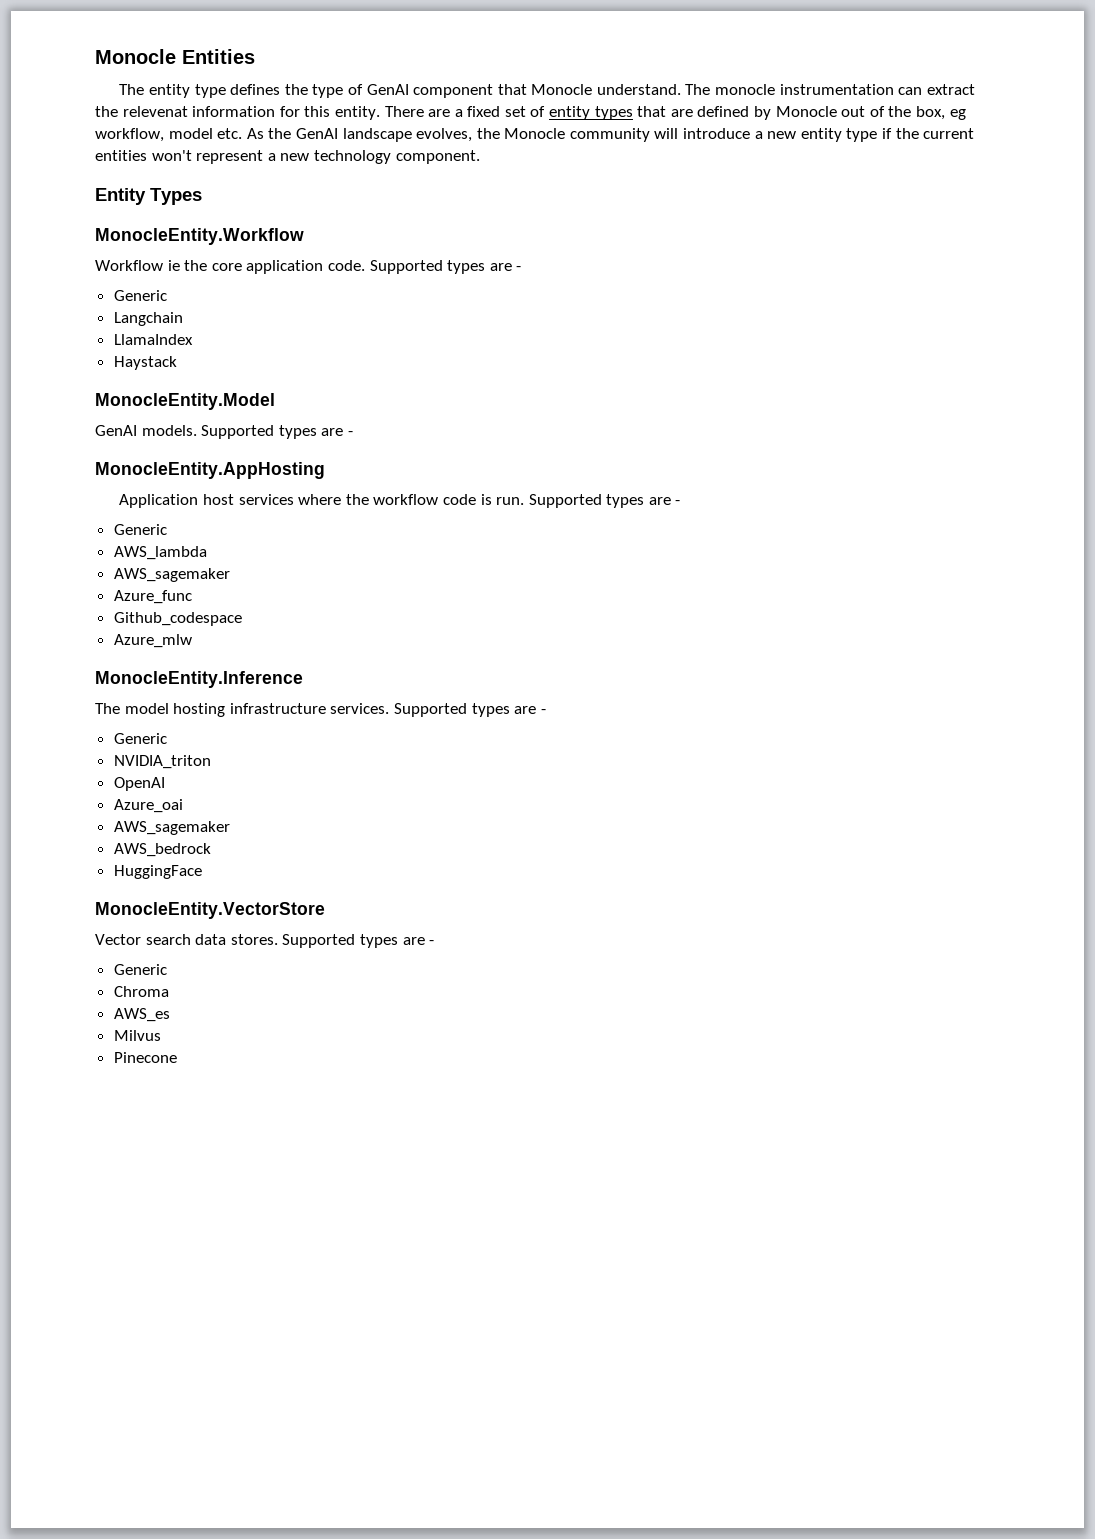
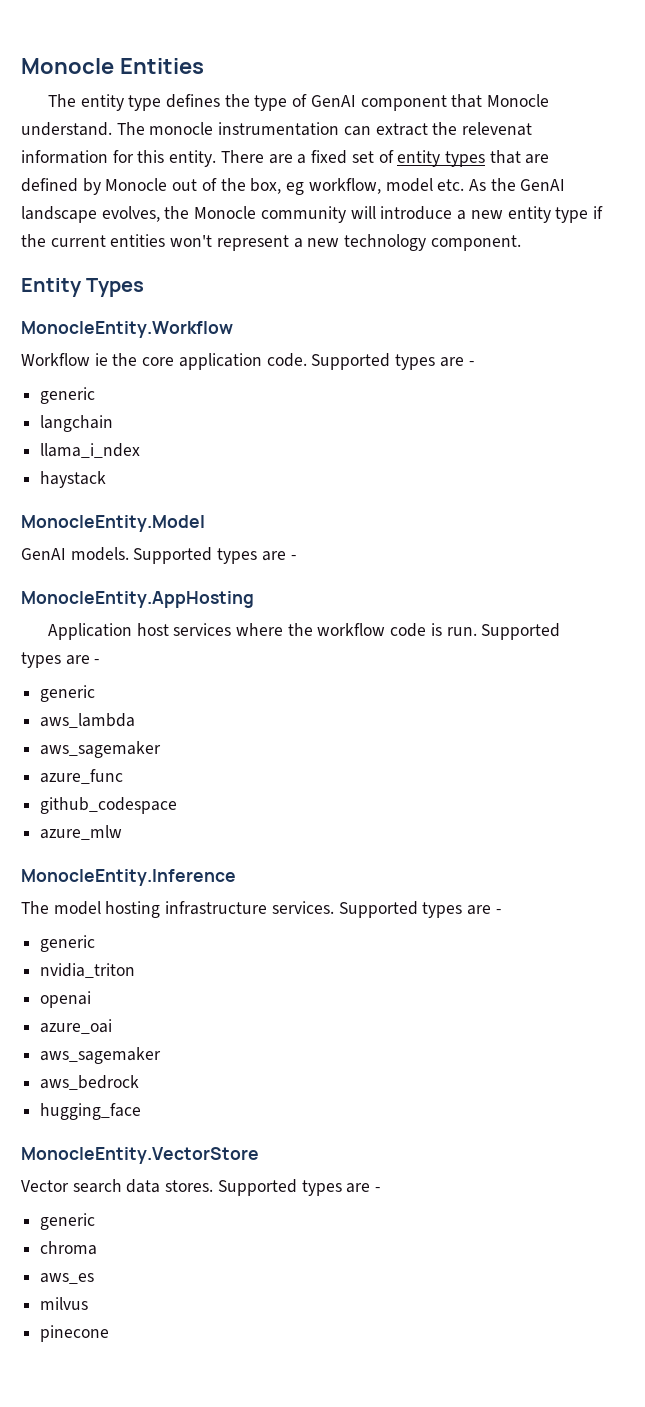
  Workflow ie the core application code. Supported types are -
- Generic
- Langchain
- LlamaIndex
- Haystack
+ generic
+ langchain
+ llama_i_ndex
+ haystack
  Application host services where the workflow code is run. Supported types are -
- Generic
- AWS_lambda
- AWS_sagemaker
- Azure_func
- Github_codespace
- Azure_mlw
+ generic
+ aws_lambda
+ aws_sagemaker
+ azure_func
+ github_codespace
+ azure_mlw
  The model hosting infrastructure services. Supported types are -
- Generic
- NVIDIA_triton
- OpenAI
- Azure_oai
- AWS_sagemaker
- AWS_bedrock
- HuggingFace
+ generic
+ nvidia_triton
+ openai
+ azure_oai
+ aws_sagemaker
+ aws_bedrock
+ hugging_face
  Vector search data stores. Supported types are -
- Generic
- Chroma
- AWS_es
- Milvus
- Pinecone
+ generic
+ chroma
+ aws_es
+ milvus
+ pinecone

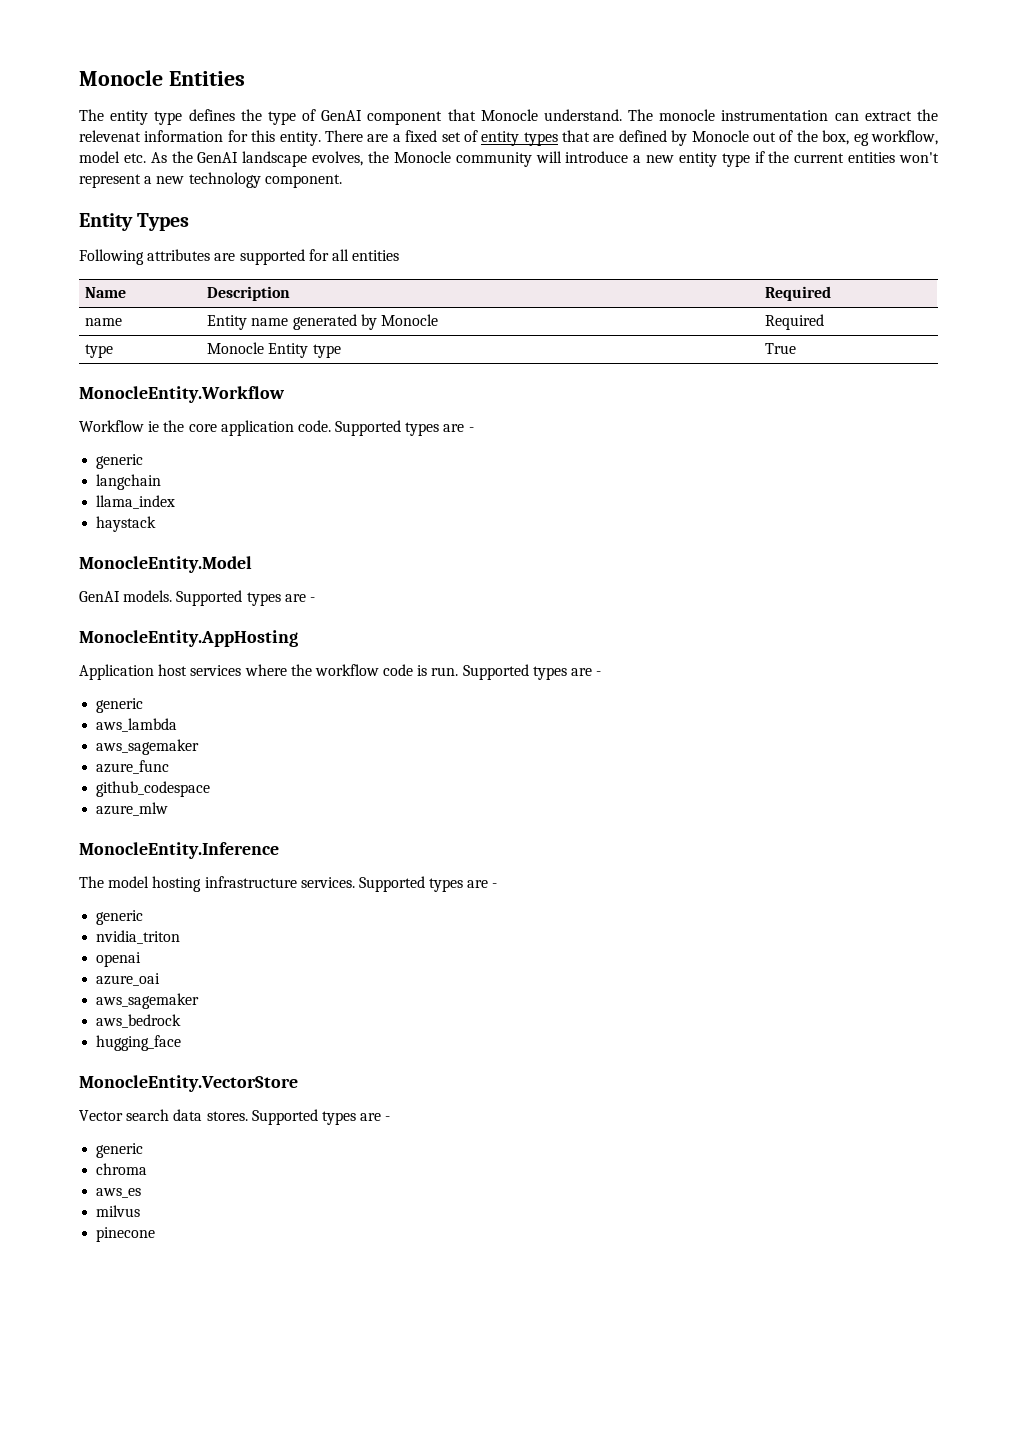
+ Following attributes are supported for all entities
+ Name | Description | Required
+ name | Entity name generated by Monocle | Required
+ type | Monocle Entity type | True
- llama_i_ndex
+ llama_index

